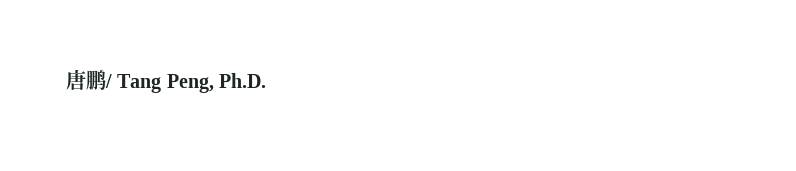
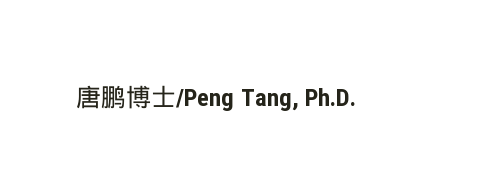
- 唐鹏/ Tang Peng, Ph.D.
+ 唐鹏博士/Peng Tang, Ph.D.

